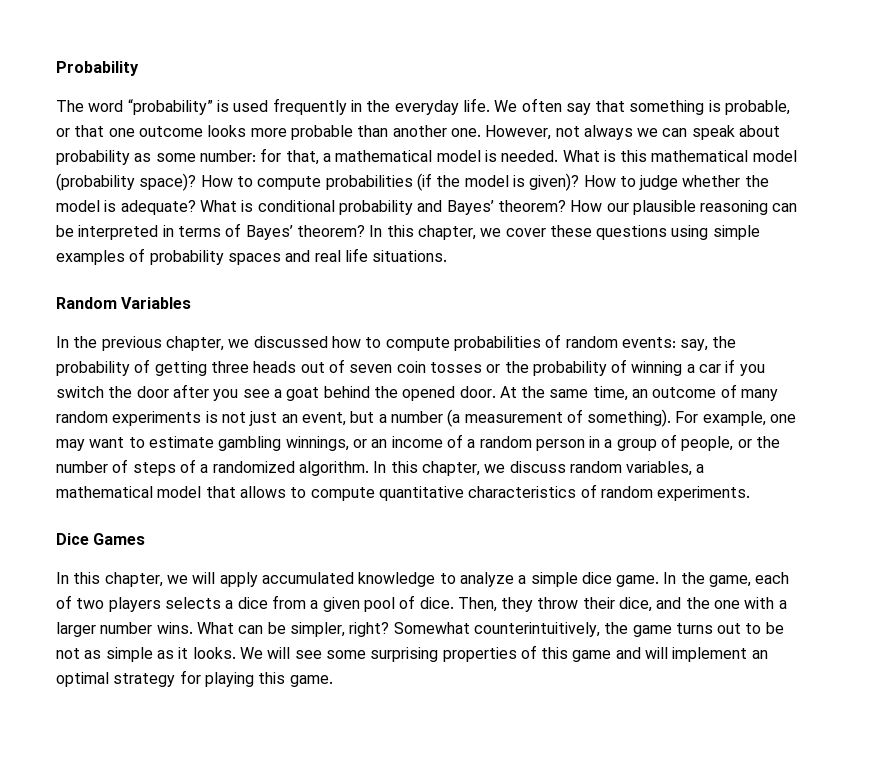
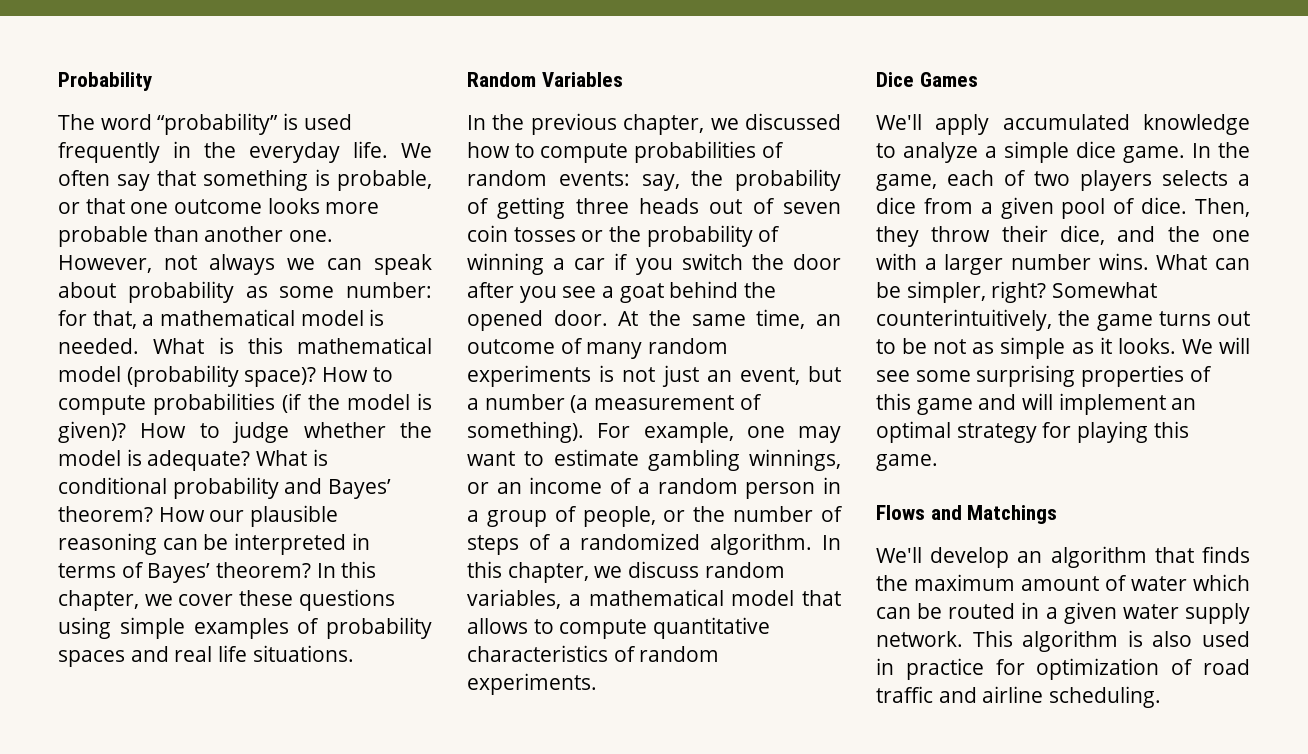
- In this chapter, we will apply accumulated knowledge to analyze a simple dice game.
+ We'll apply accumulated knowledge to analyze a simple dice game.
+ Flows and Matchings
+ We'll develop an algorithm that finds the maximum amount of water which can be routed in a given water supply network. This algorithm is also used in practice for optimization of road traffic and airline scheduling.

